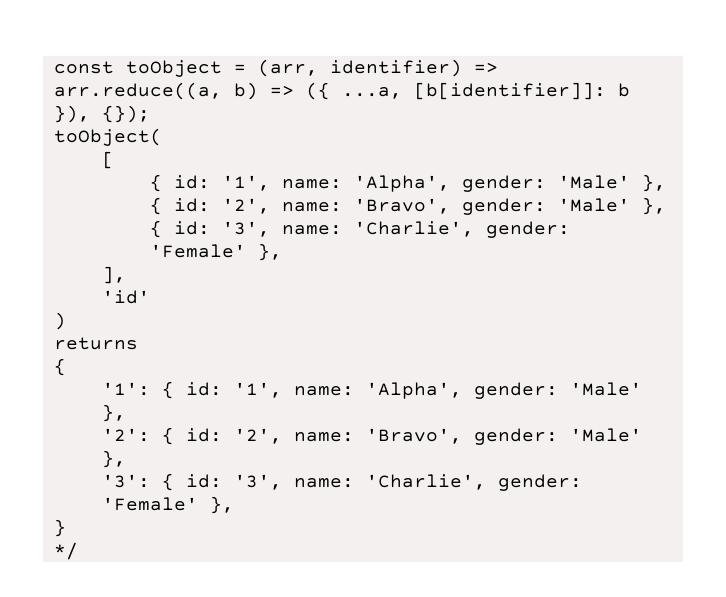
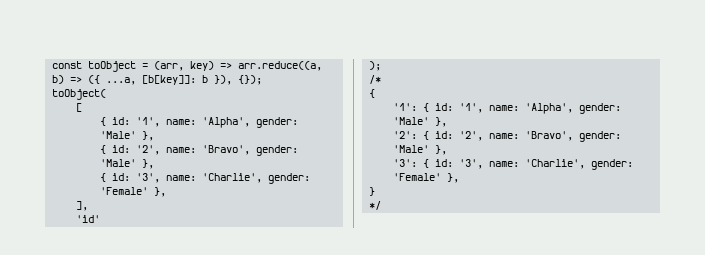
- const toObject = (arr, identifier) => arr.reduce((a, b) => ({ ...a, [b[identifier]]: b }), {});
+ const toObject = (arr, key) => arr.reduce((a, b) => ({ ...a, [b[key]]: b }), {});
- )
- returns
+ );
+ /*

